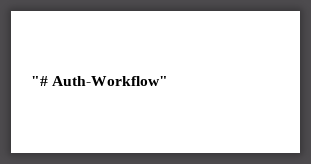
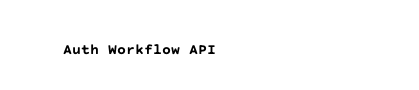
- "# Auth-Workflow"
+ Auth Workflow API

